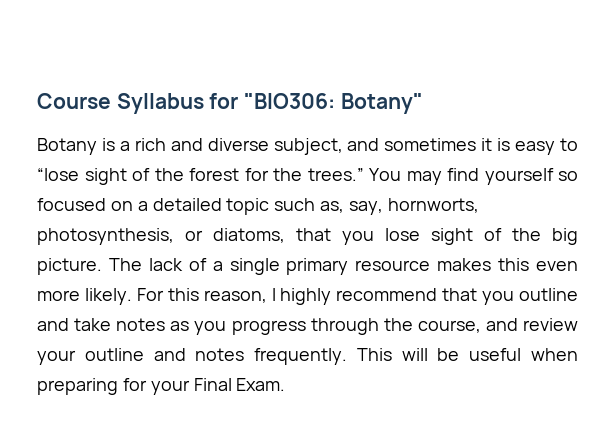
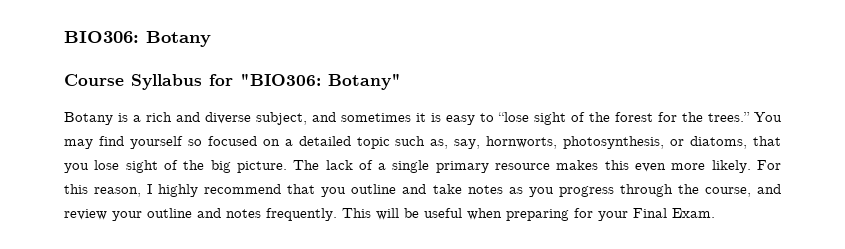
+ BIO306: Botany

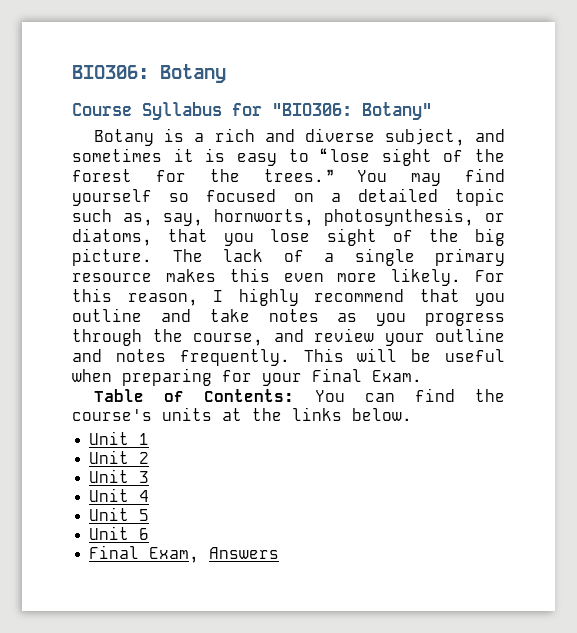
+ Table of Contents: You can find the course's units at the links below.
+ Unit 1
+ Unit 2
+ Unit 3
+ Unit 4
+ Unit 5
+ Unit 6
+ Final Exam, Answers

